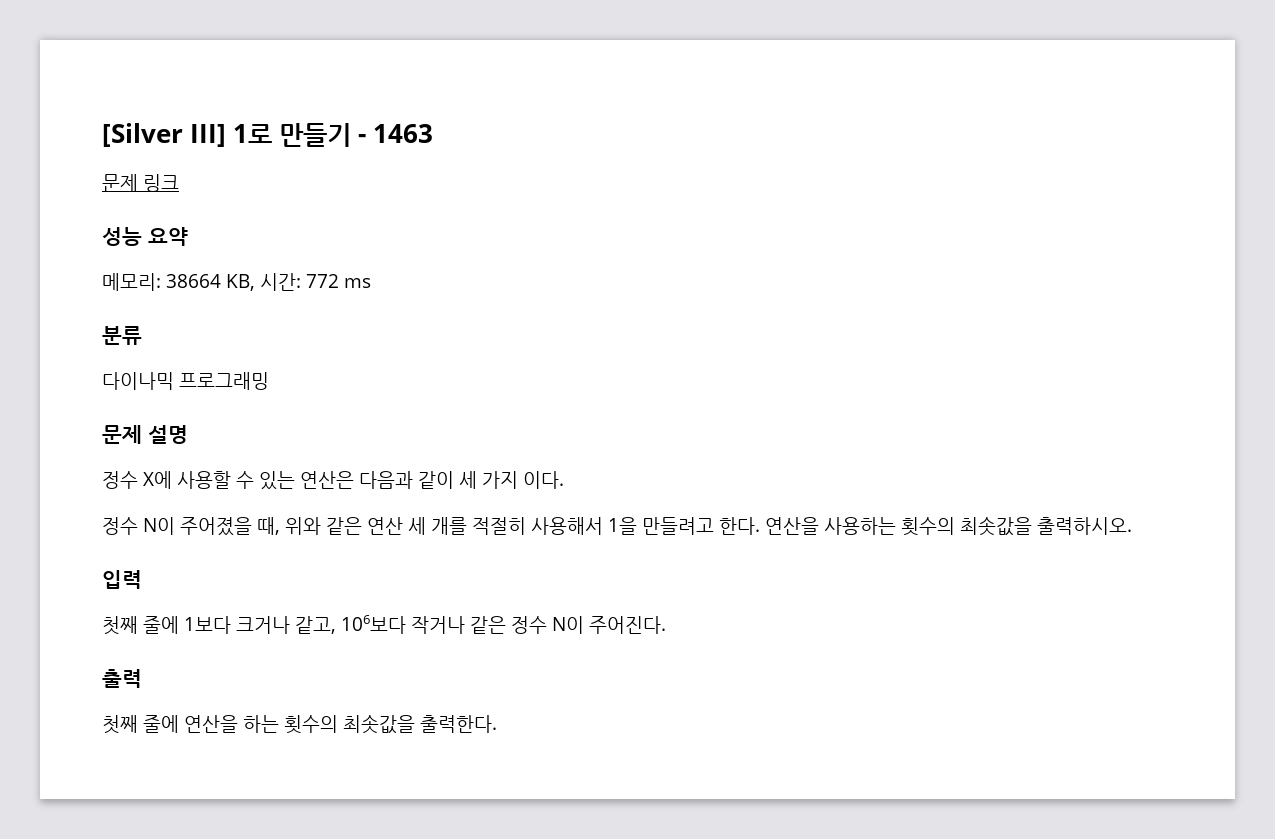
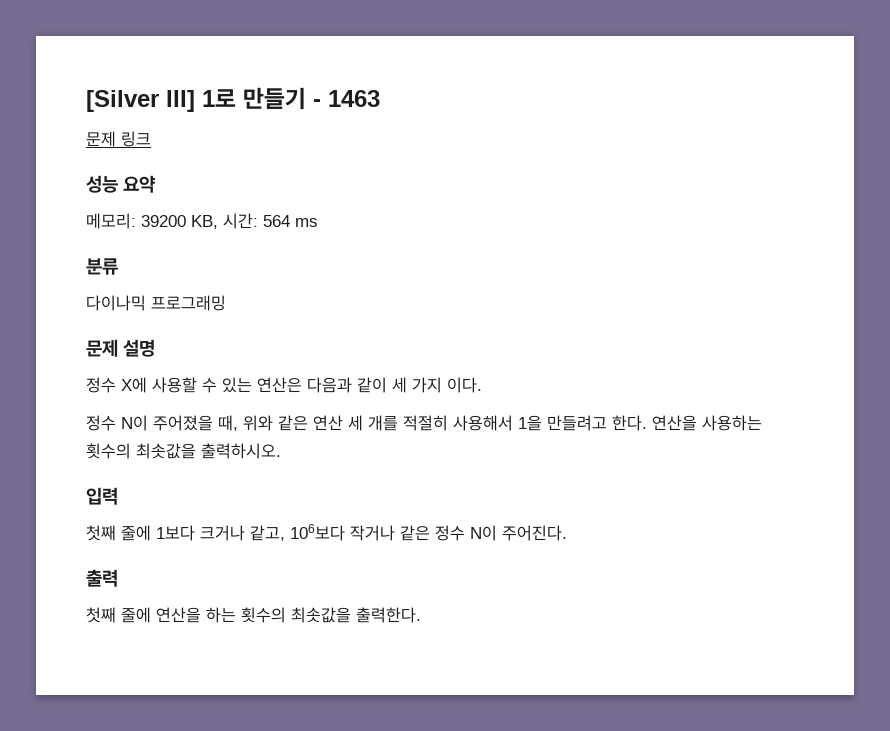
- 메모리: 38664 KB, 시간: 772 ms
+ 메모리: 39200 KB, 시간: 564 ms

